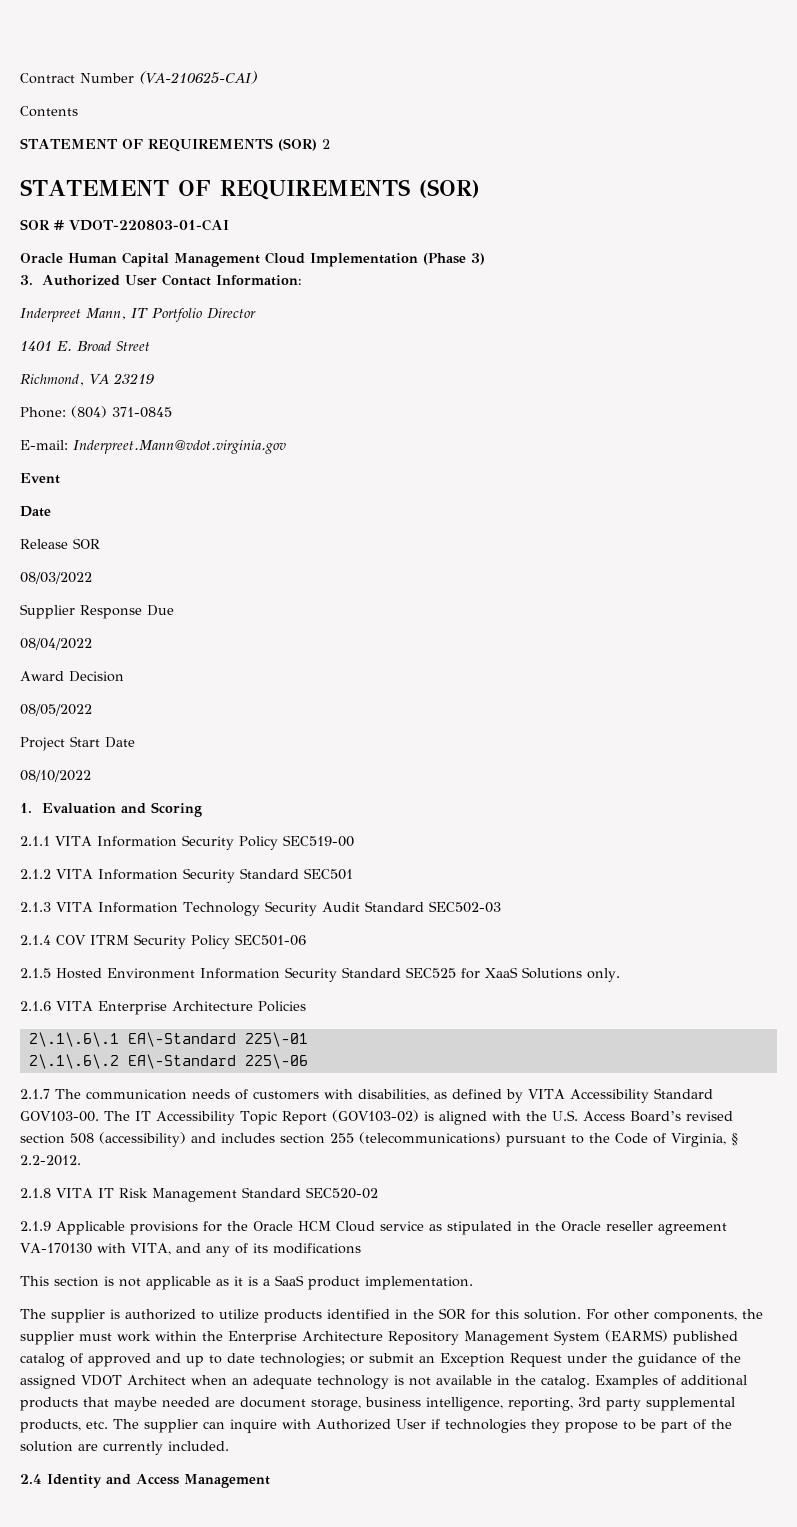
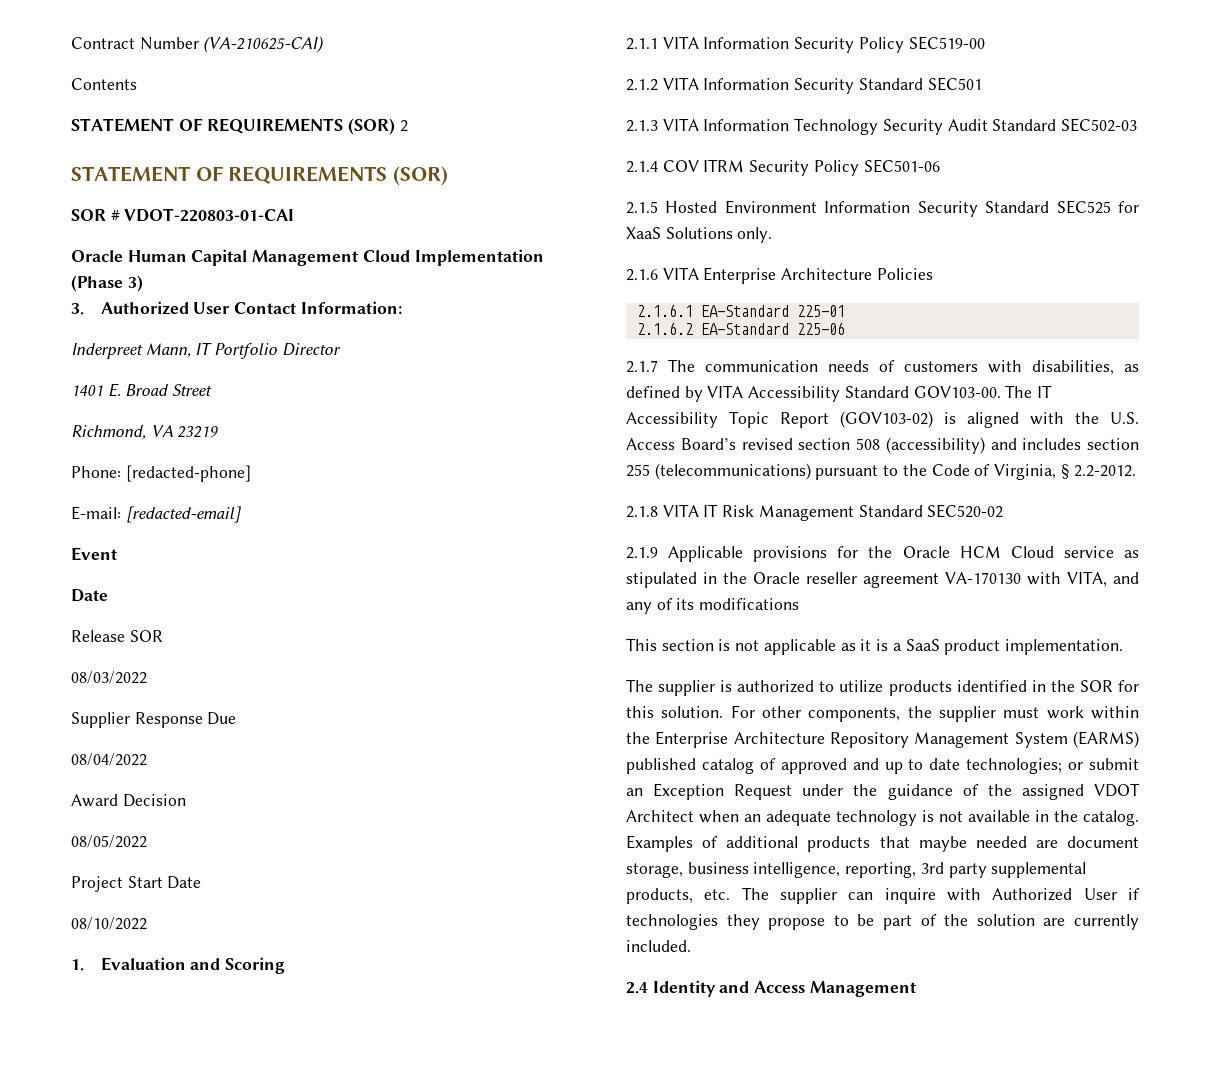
- Phone: (804) 371-0845
+ Phone: [redacted-phone]
- E-mail: Inderpreet.Mann@vdot.virginia.gov
+ E-mail: [redacted-email]
- 2\.1\.6\.1 EA\-Standard 225\-01
- 2\.1\.6\.2 EA\-Standard 225\-06
+ 2.1.6.1 EA-Standard 225-01
+ 2.1.6.2 EA-Standard 225-06

